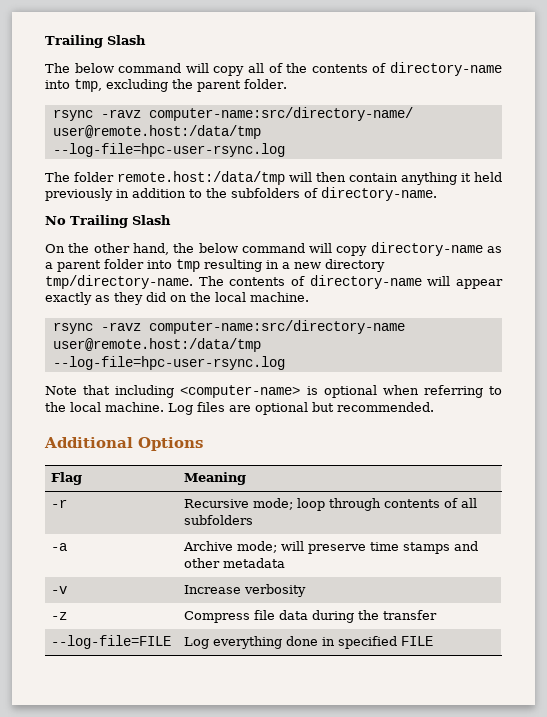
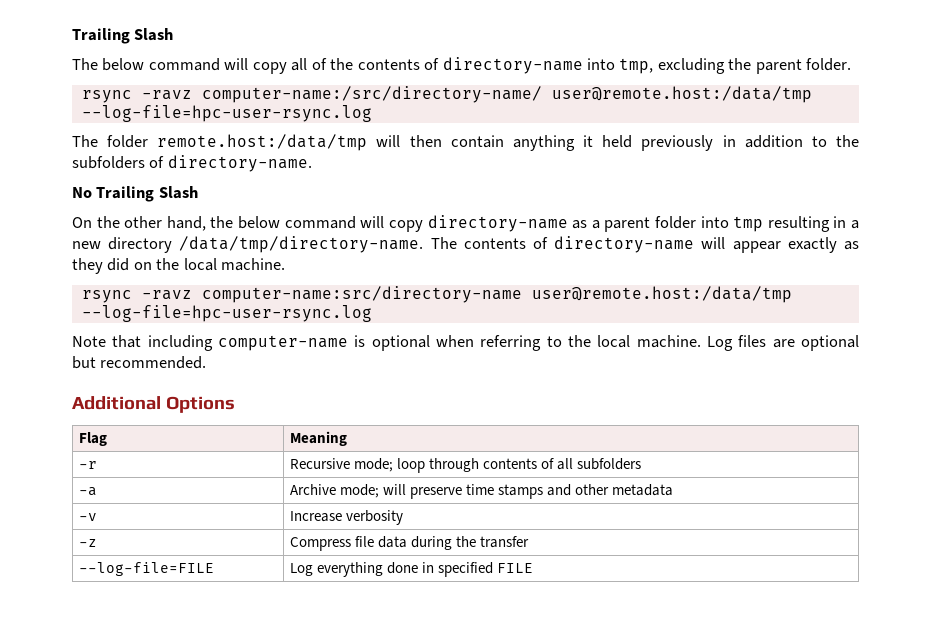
- rsync -ravz computer-name:src/directory-name/ user@remote.host:/data/tmp --log-file=hpc-user-rsync.log
+ rsync -ravz computer-name:/src/directory-name/ user@remote.host:/data/tmp --log-file=hpc-user-rsync.log
- On the other hand, the below command will copy directory-name as a parent folder into tmp resulting in a new directory tmp/directory-name.
+ On the other hand, the below command will copy directory-name as a parent folder into tmp resulting in a new directory /data/tmp/directory-name.
- Note that including <computer-name> is optional when referring to the local machine.
+ Note that including computer-name is optional when referring to the local machine.

